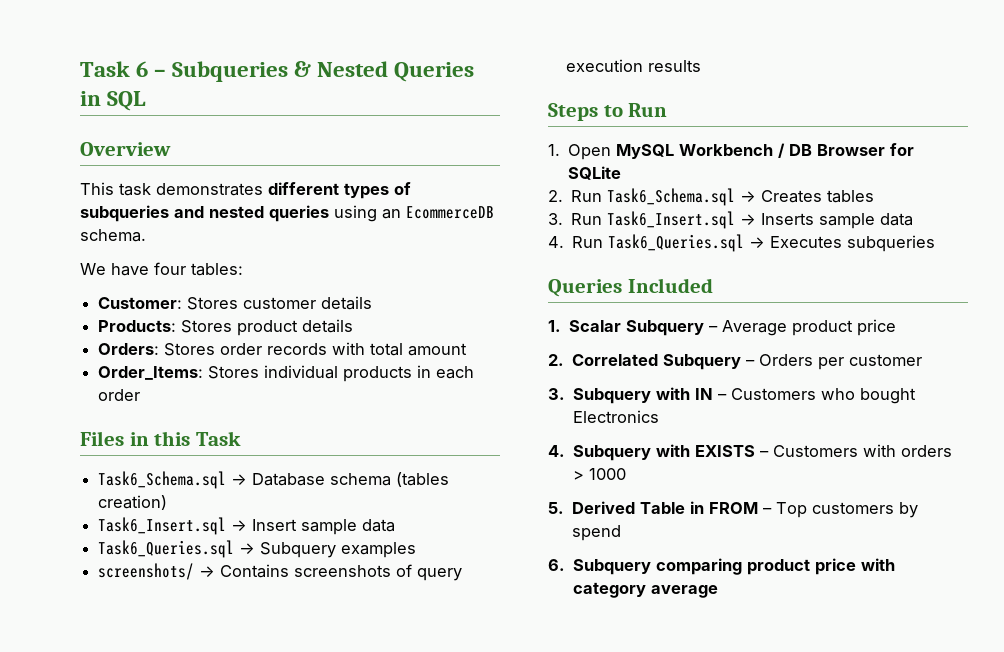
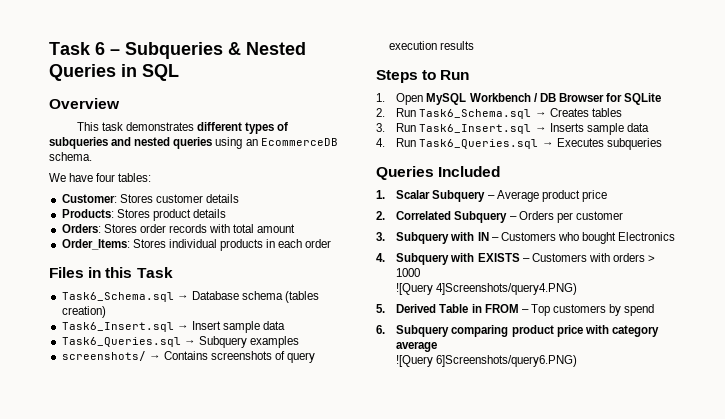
+ ![Query 4]Screenshots/query4.PNG)
+ ![Query 6]Screenshots/query6.PNG)

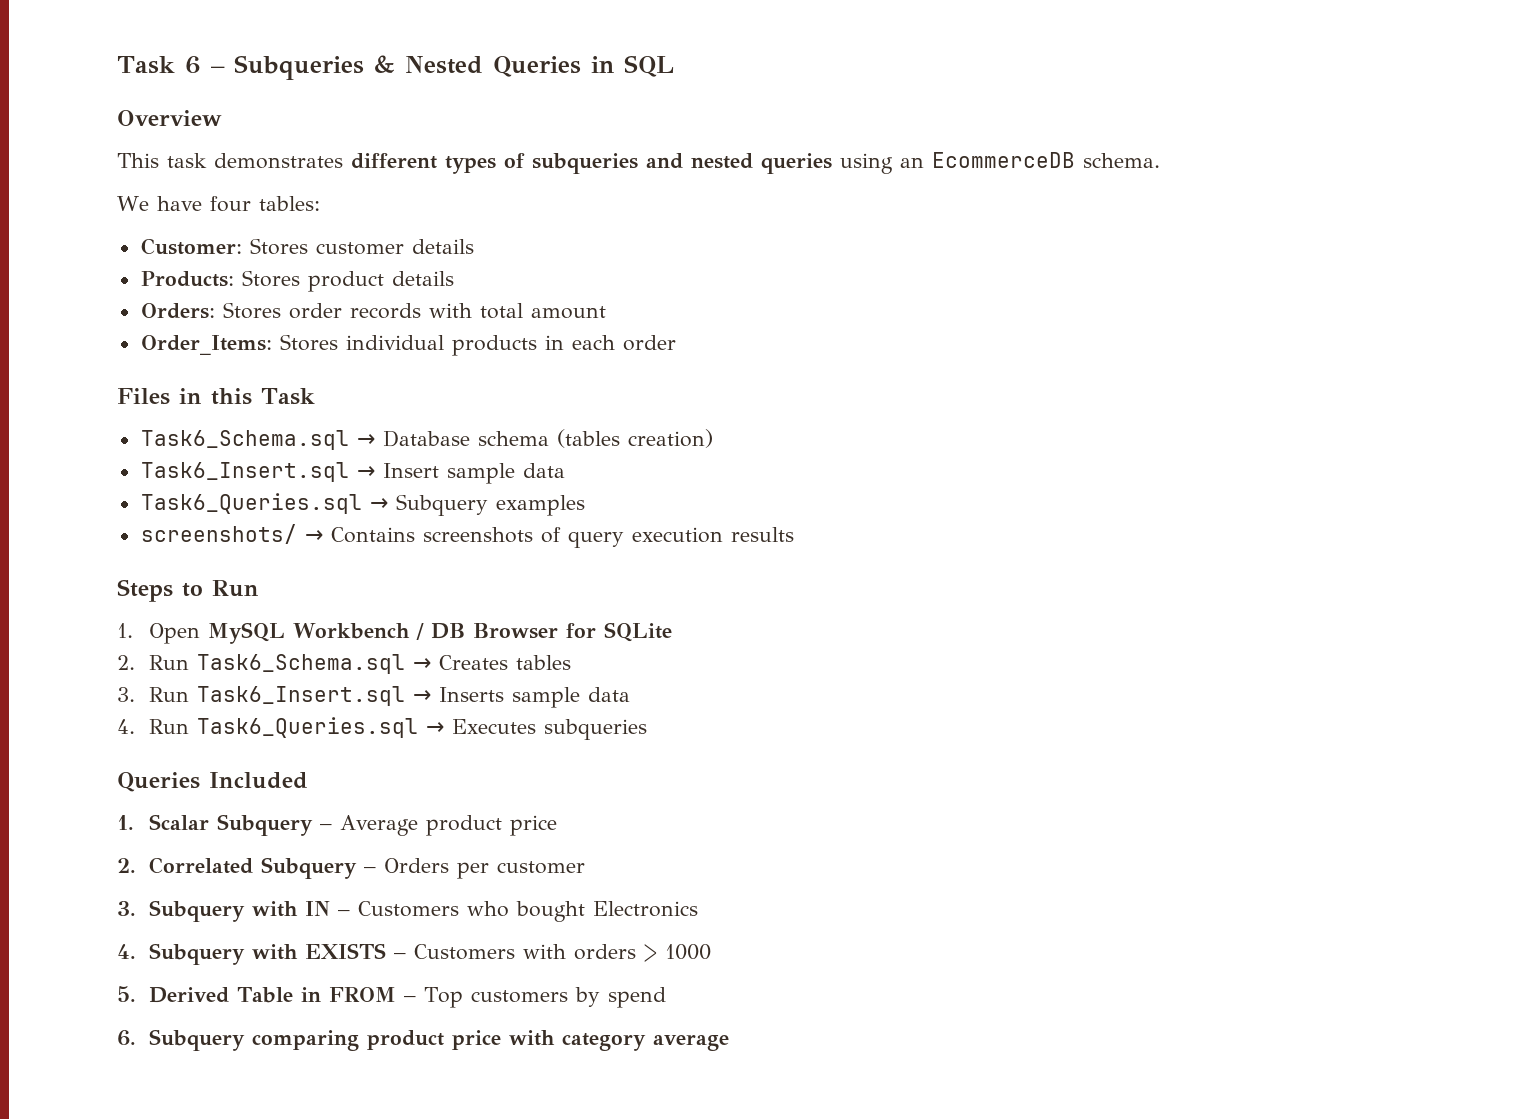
- ![Query 4]Screenshots/query4.PNG)
- ![Query 6]Screenshots/query6.PNG)

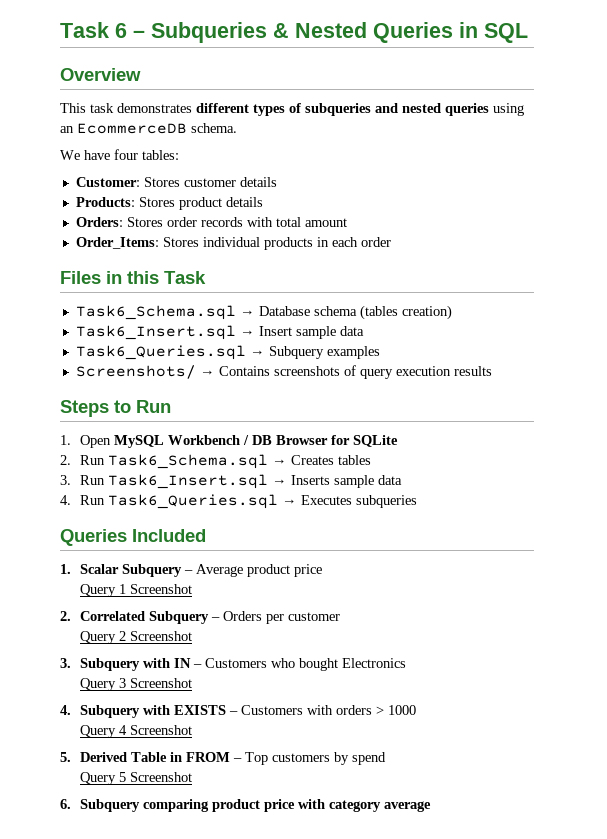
- screenshots/ → Contains screenshots of query execution results
+ Screenshots/ → Contains screenshots of query execution results
+ Query 1 Screenshot
+ Query 2 Screenshot
+ Query 3 Screenshot
+ Query 4 Screenshot
+ Query 5 Screenshot

